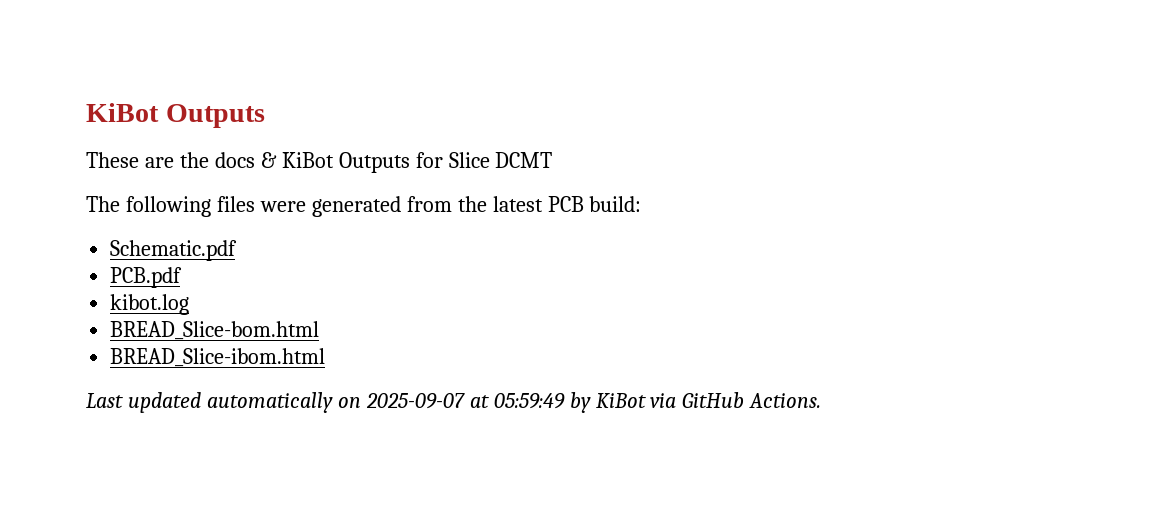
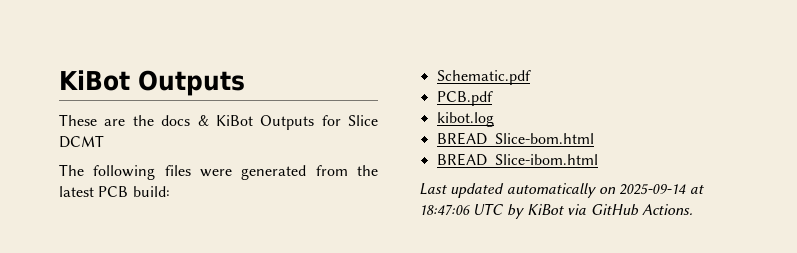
- Last updated automatically on 2025-09-07 at 05:59:49 by KiBot via GitHub Actions.
+ Last updated automatically on 2025-09-14 at 18:47:06 UTC by KiBot via GitHub Actions.

